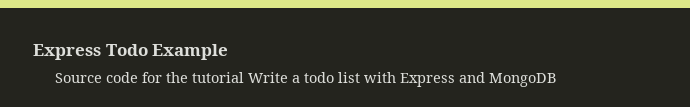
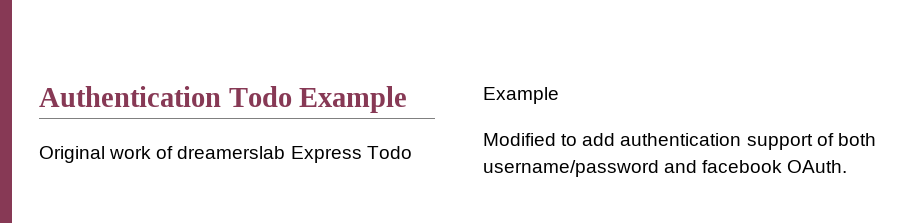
- Express Todo Example
- Source code for the tutorial Write a todo list with Express and MongoDB
+ Authentication Todo Example
+ Original work of dreamerslab Express Todo Example
+ Modified to add authentication support of both username/password and facebook OAuth.

